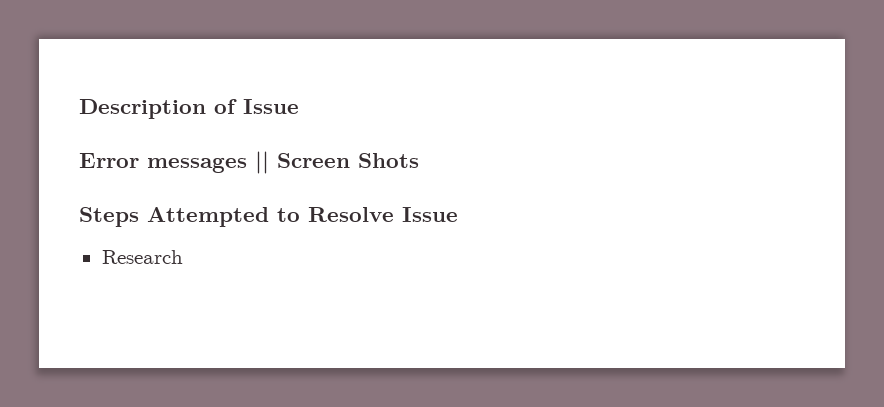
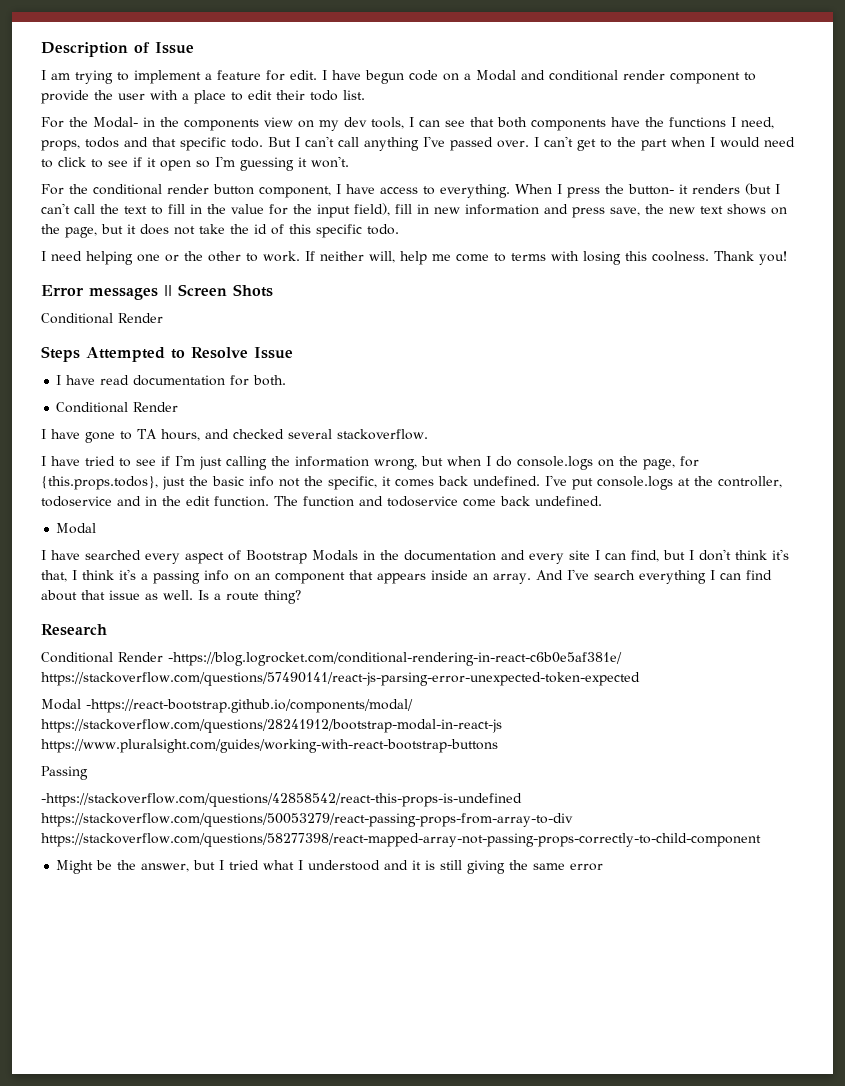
+ I am trying to implement a feature for edit. I have begun code on a Modal and conditional render component to provide the user with a place to edit their todo list.
+ For the Modal- in the components view on my dev tools, I can see that both components have the functions I need, props, todos and that specific todo. But I can't call anything I've passed over. I can't get to the part when I would need to click to see if it open so I'm guessing it won't.
+ For the conditional render button component, I have access to everything. When I press the button- it renders (but I can't call the text to fill in the value for the input field), fill in new information and press save, the new text shows on the page, but it does not take the id of this specific todo.
+ I need helping one or the other to work. If neither will, help me come to terms with losing this coolness. Thank you!
  Error messages || Screen Shots
+ Conditional Render
+ I have read documentation for both.
+ Conditional Render
+ I have gone to TA hours, and checked several stackoverflow.
+ I have tried to see if I'm just calling the information wrong, but when I do console.logs on the page, for {this.props.todos}, just the basic info not the specific, it comes back undefined. I've put console.logs at the controller, todoservice and in the edit function. The function and todoservice come back undefined.
+ Modal
+ I have searched every aspect of Bootstrap Modals in the documentation and every site I can find, but I don't think it's that, I think it's a passing info on an component that appears inside an array. And I've search everything I can find about that issue as well. Is a route thing?
  Research
+ Conditional Render -https://blog.logrocket.com/conditional-rendering-in-react-c6b0e5af381e/ https://stackoverflow.com/questions/57490141/react-js-parsing-error-unexpected-token-expected
+ Modal -https://react-bootstrap.github.io/components/modal/ https://stackoverflow.com/questions/28241912/bootstrap-modal-in-react-js https://www.pluralsight.com/guides/working-with-react-bootstrap-buttons
+ Passing
+ -https://stackoverflow.com/questions/42858542/react-this-props-is-undefined https://stackoverflow.com/questions/50053279/react-passing-props-from-array-to-div https://stackoverflow.com/questions/58277398/react-mapped-array-not-passing-props-correctly-to-child-component
+ Might be the answer, but I tried what I understood and it is still giving the same error

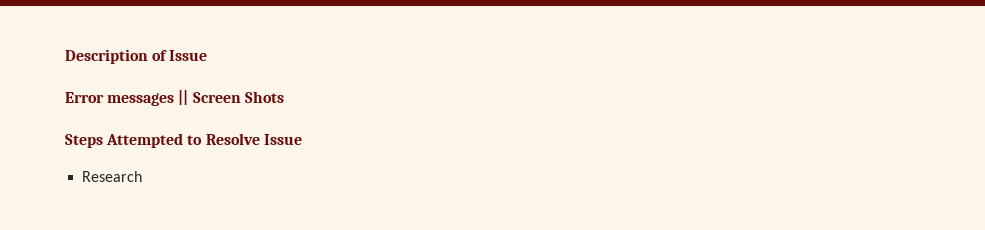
- I am trying to implement a feature for edit. I have begun code on a Modal and conditional render component to provide the user with a place to edit their todo list.
- For the Modal- in the components view on my dev tools, I can see that both components have the functions I need, props, todos and that specific todo. But I can't call anything I've passed over. I can't get to the part when I would need to click to see if it open so I'm guessing it won't.
- For the conditional render button component, I have access to everything. When I press the button- it renders (but I can't call the text to fill in the value for the input field), fill in new information and press save, the new text shows on the page, but it does not take the id of this specific todo.
- I need helping one or the other to work. If neither will, help me come to terms with losing this coolness. Thank you!
  Error messages || Screen Shots
- Conditional Render
- I have read documentation for both.
- Conditional Render
- I have gone to TA hours, and checked several stackoverflow.
- I have tried to see if I'm just calling the information wrong, but when I do console.logs on the page, for {this.props.todos}, just the basic info not the specific, it comes back undefined. I've put console.logs at the controller, todoservice and in the edit function. The function and todoservice come back undefined.
- Modal
- I have searched every aspect of Bootstrap Modals in the documentation and every site I can find, but I don't think it's that, I think it's a passing info on an component that appears inside an array. And I've search everything I can find about that issue as well. Is a route thing?
  Research
- Conditional Render -https://blog.logrocket.com/conditional-rendering-in-react-c6b0e5af381e/ https://stackoverflow.com/questions/57490141/react-js-parsing-error-unexpected-token-expected
- Modal -https://react-bootstrap.github.io/components/modal/ https://stackoverflow.com/questions/28241912/bootstrap-modal-in-react-js https://www.pluralsight.com/guides/working-with-react-bootstrap-buttons
- Passing
- -https://stackoverflow.com/questions/42858542/react-this-props-is-undefined https://stackoverflow.com/questions/50053279/react-passing-props-from-array-to-div https://stackoverflow.com/questions/58277398/react-mapped-array-not-passing-props-correctly-to-child-component
- Might be the answer, but I tried what I understood and it is still giving the same error

